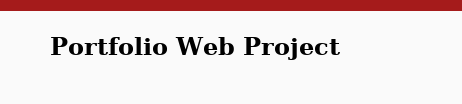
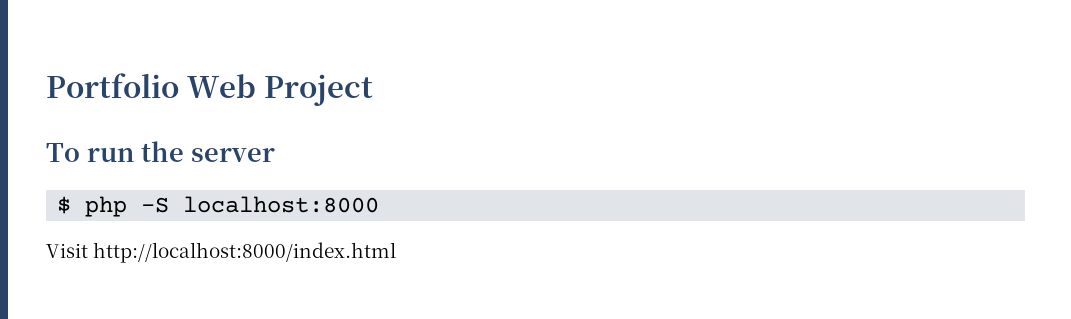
+ To run the server
+ $ php -S localhost:8000
+ Visit http://localhost:8000/index.html

